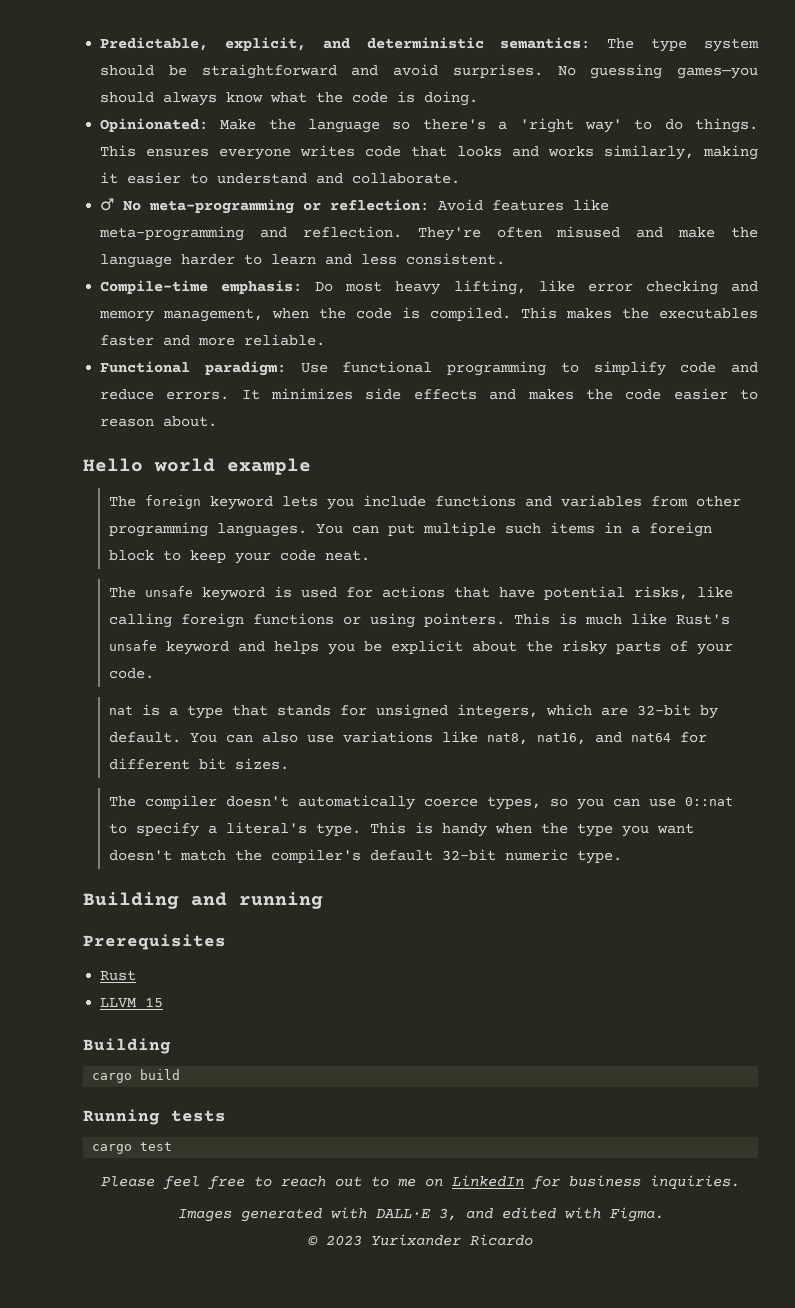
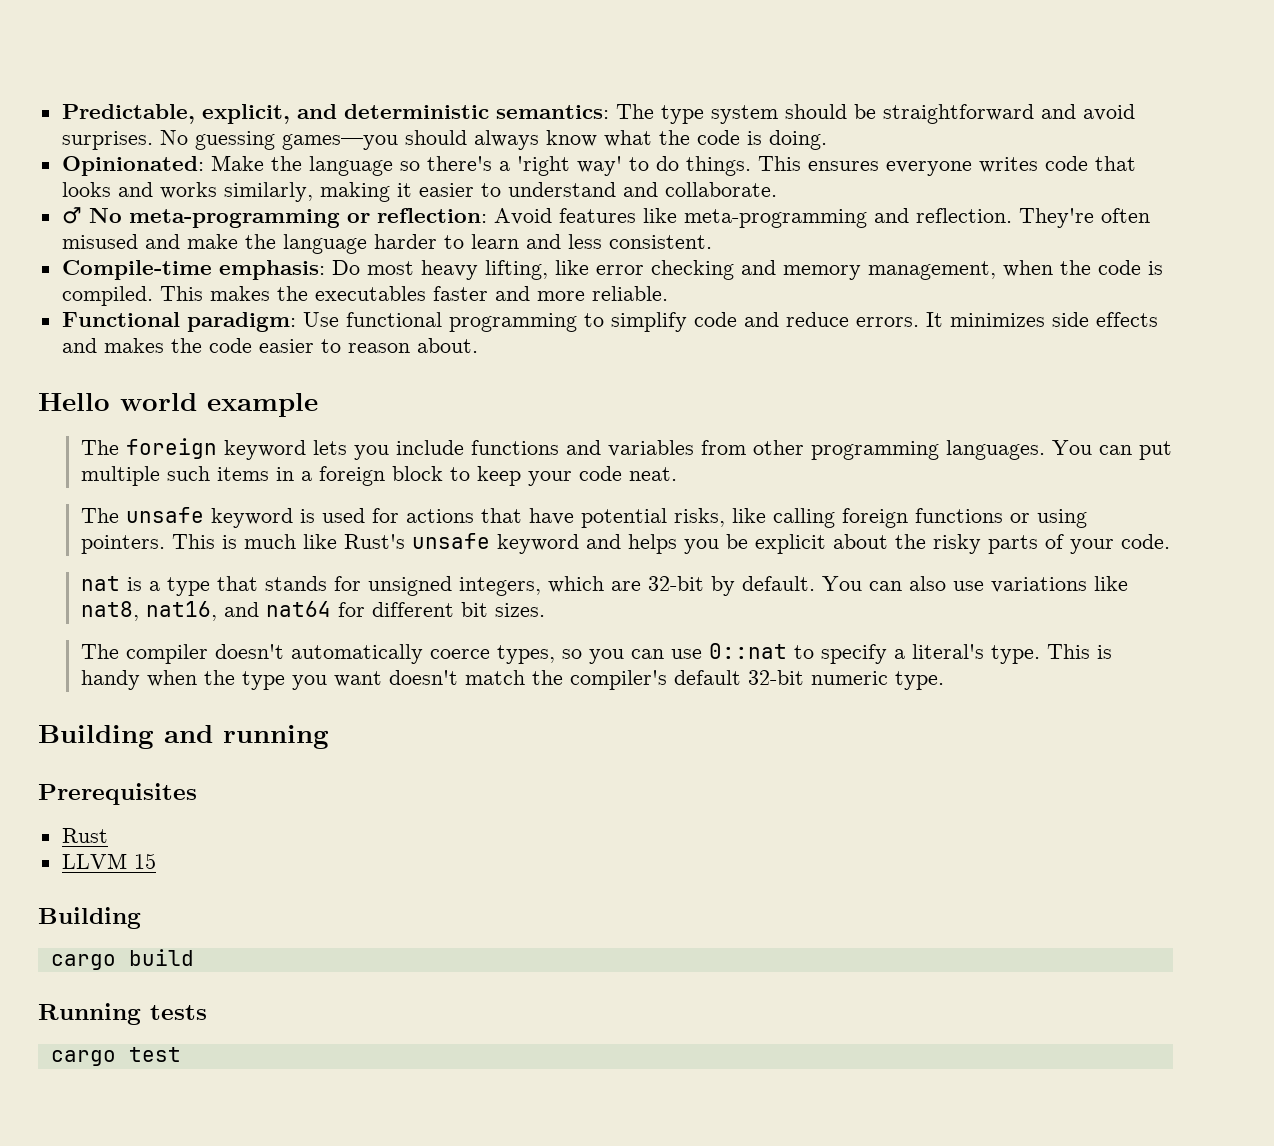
- Please feel free to reach out to me on LinkedIn for business inquiries.
- Images generated with DALL·E 3, and edited with Figma.
- © 2023 Yurixander Ricardo

